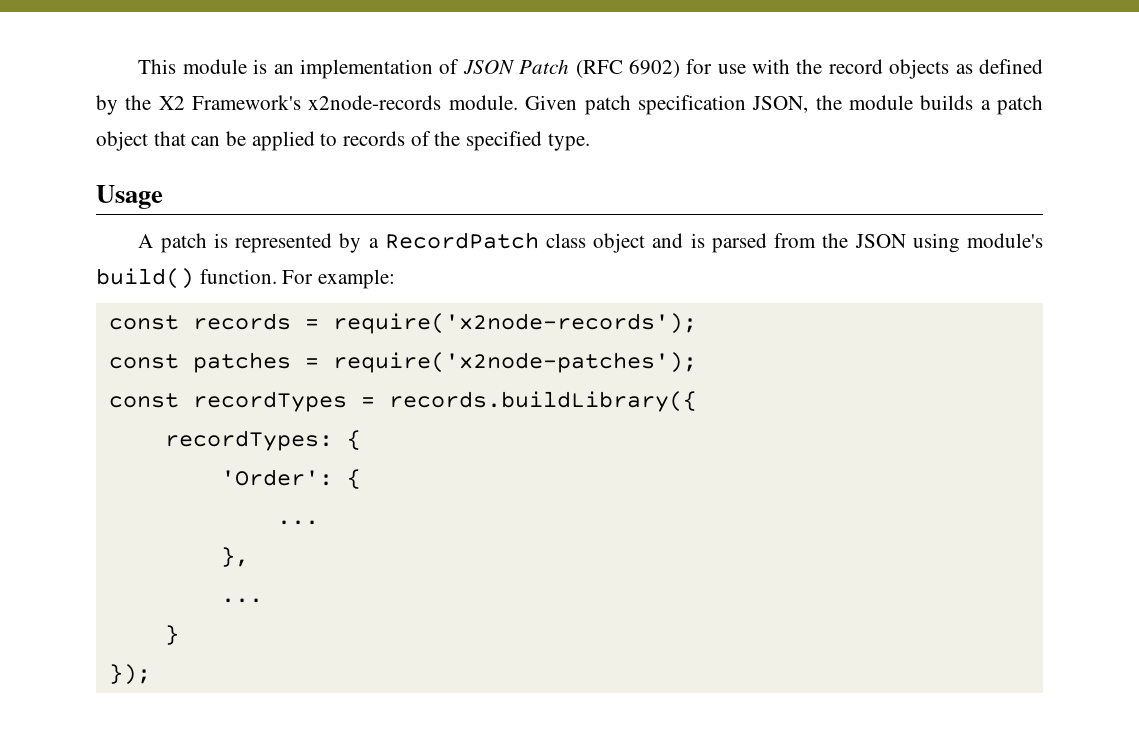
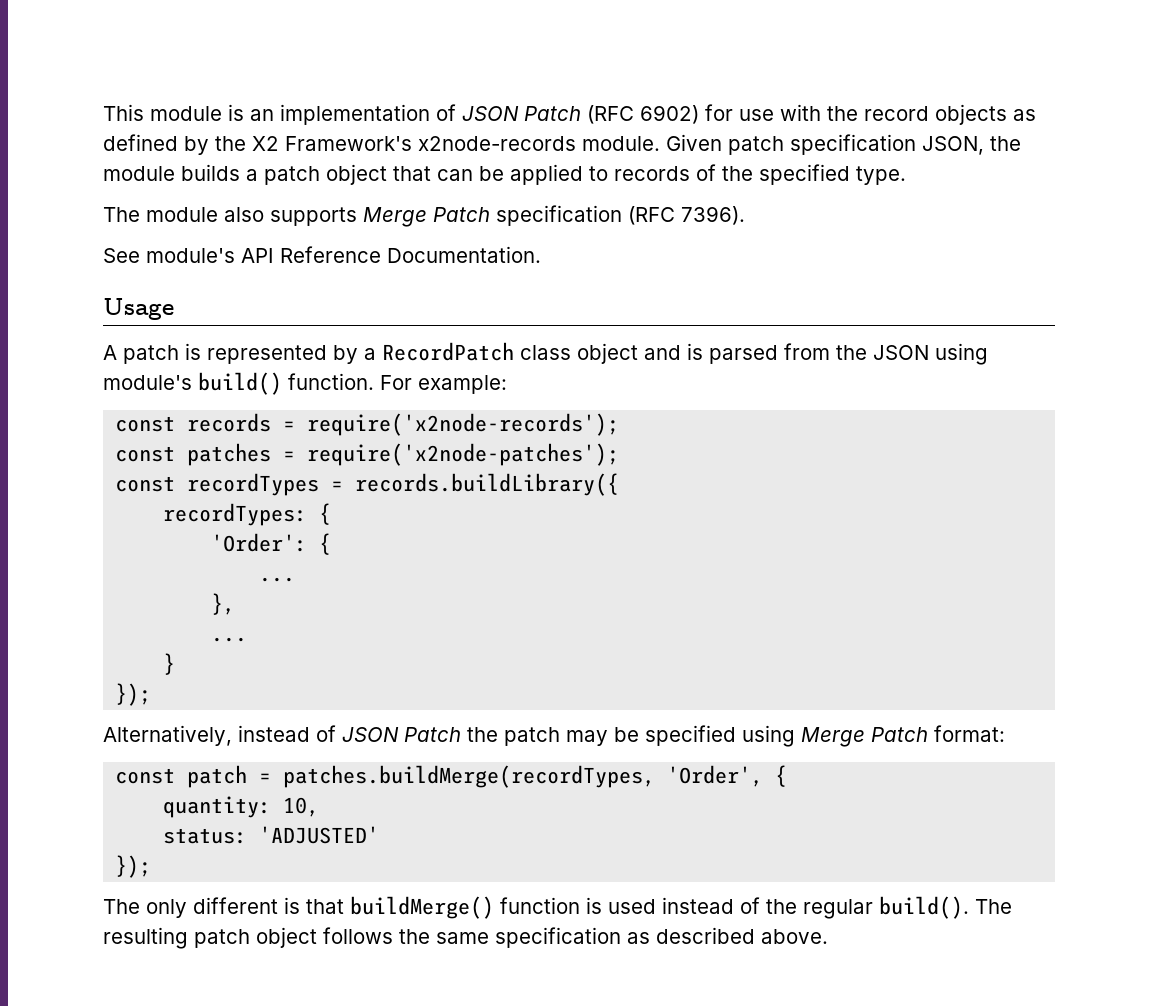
+ The module also supports Merge Patch specification (RFC 7396).
+ See module's API Reference Documentation.
+ Alternatively, instead of JSON Patch the patch may be specified using Merge Patch format:
+ const patch = patches.buildMerge(recordTypes, 'Order', {
+ quantity: 10,
+ status: 'ADJUSTED'
+ });
+ The only different is that buildMerge() function is used instead of the regular build(). The resulting patch object follows the same specification as described above.

